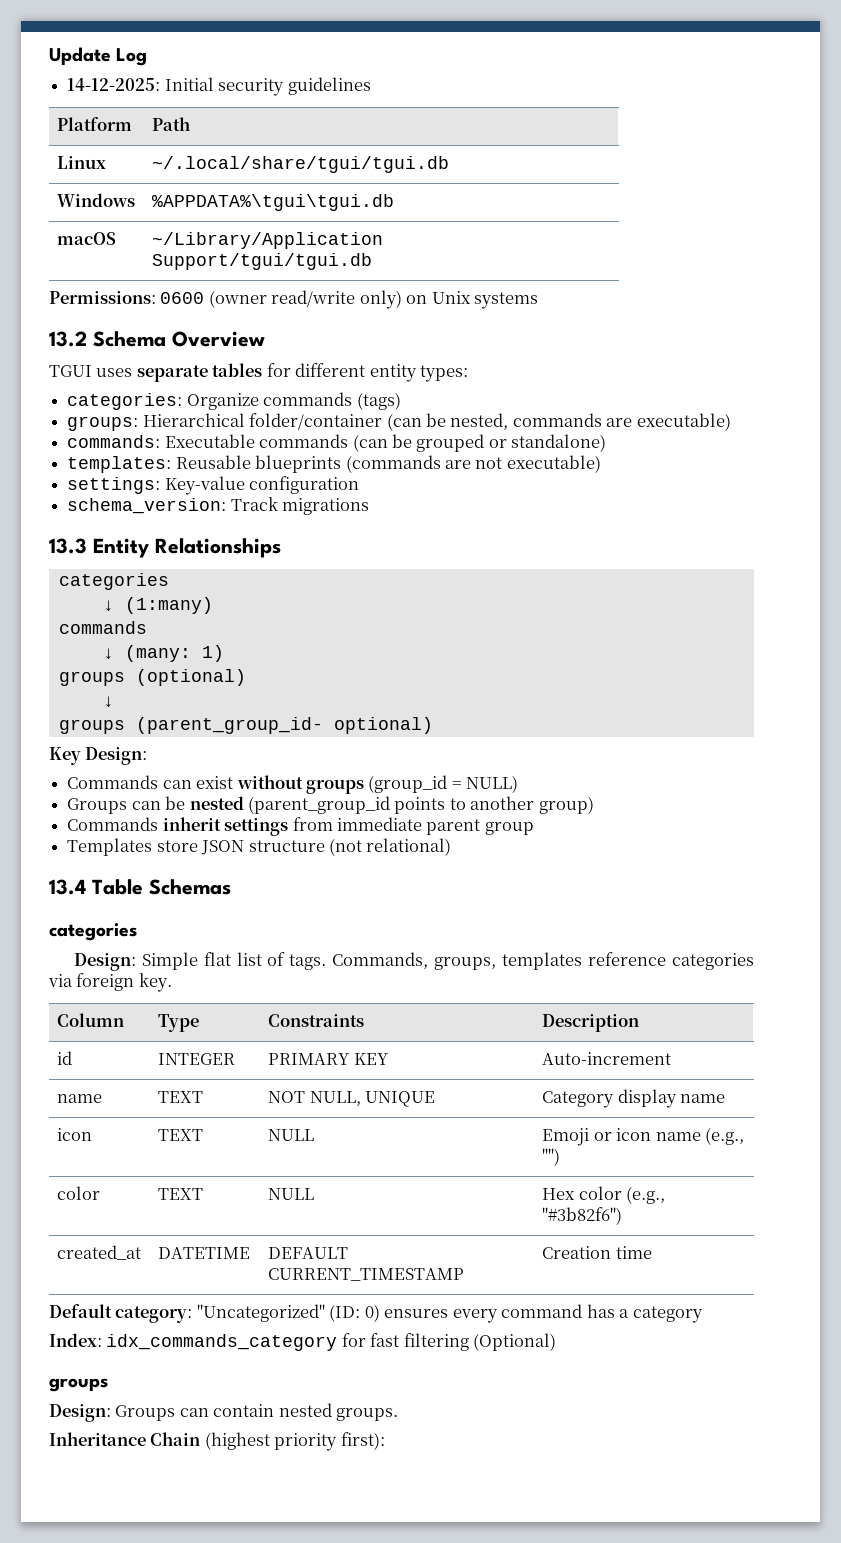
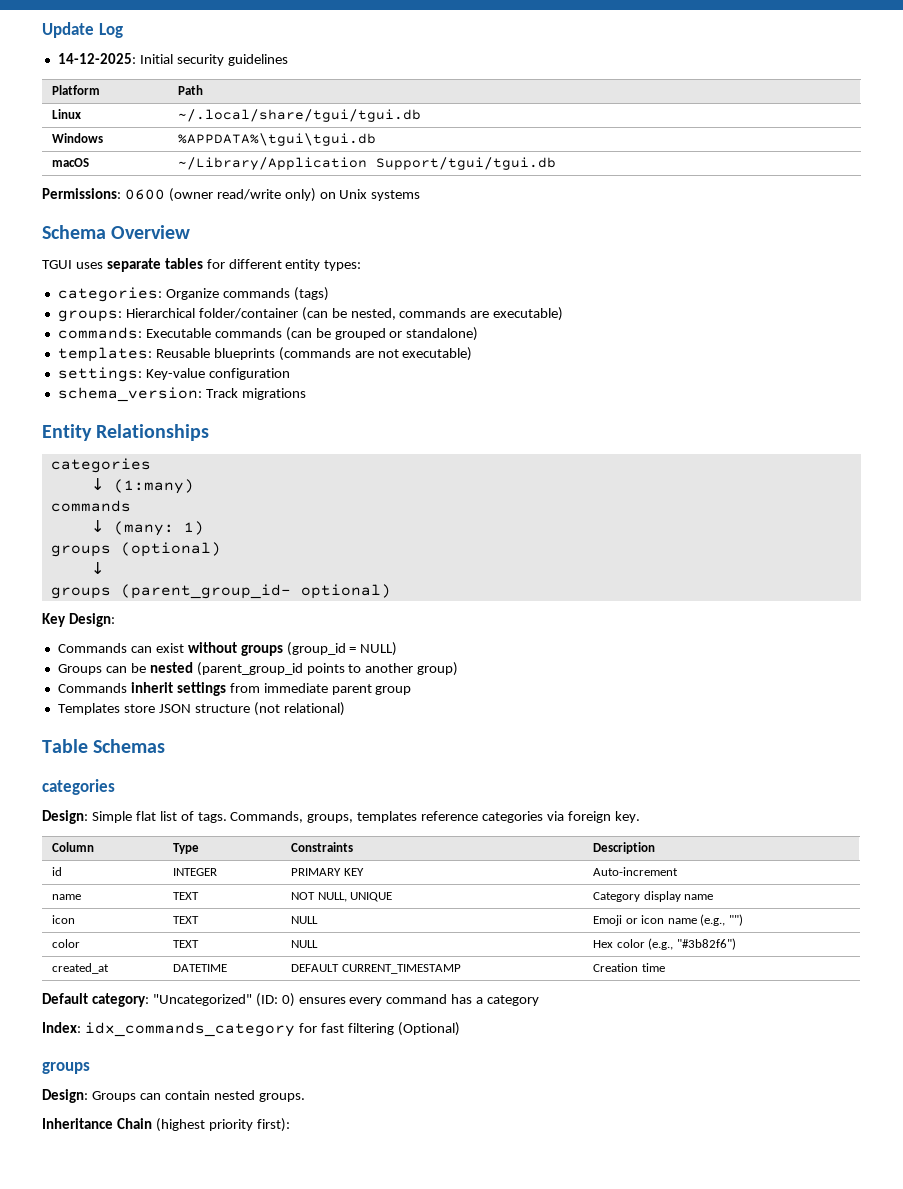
- 13.2 Schema Overview
+ Schema Overview
- 13.3 Entity Relationships
+ Entity Relationships
- 13.4 Table Schemas
+ Table Schemas

